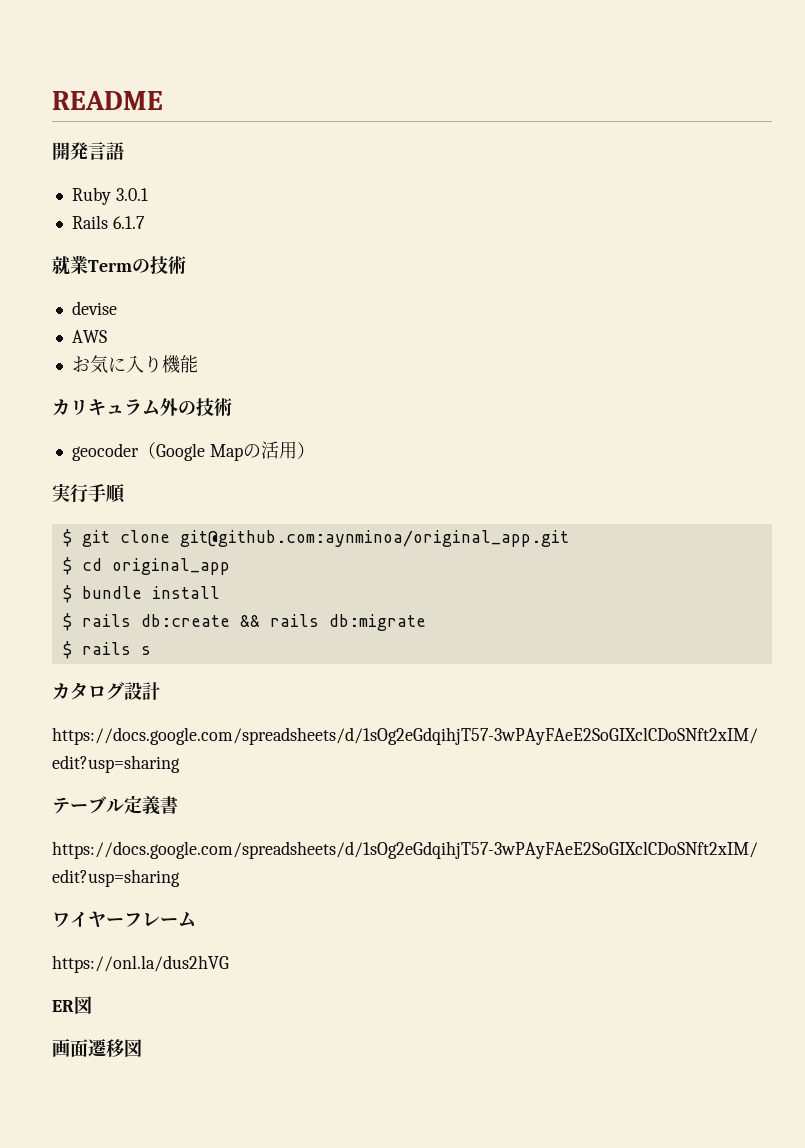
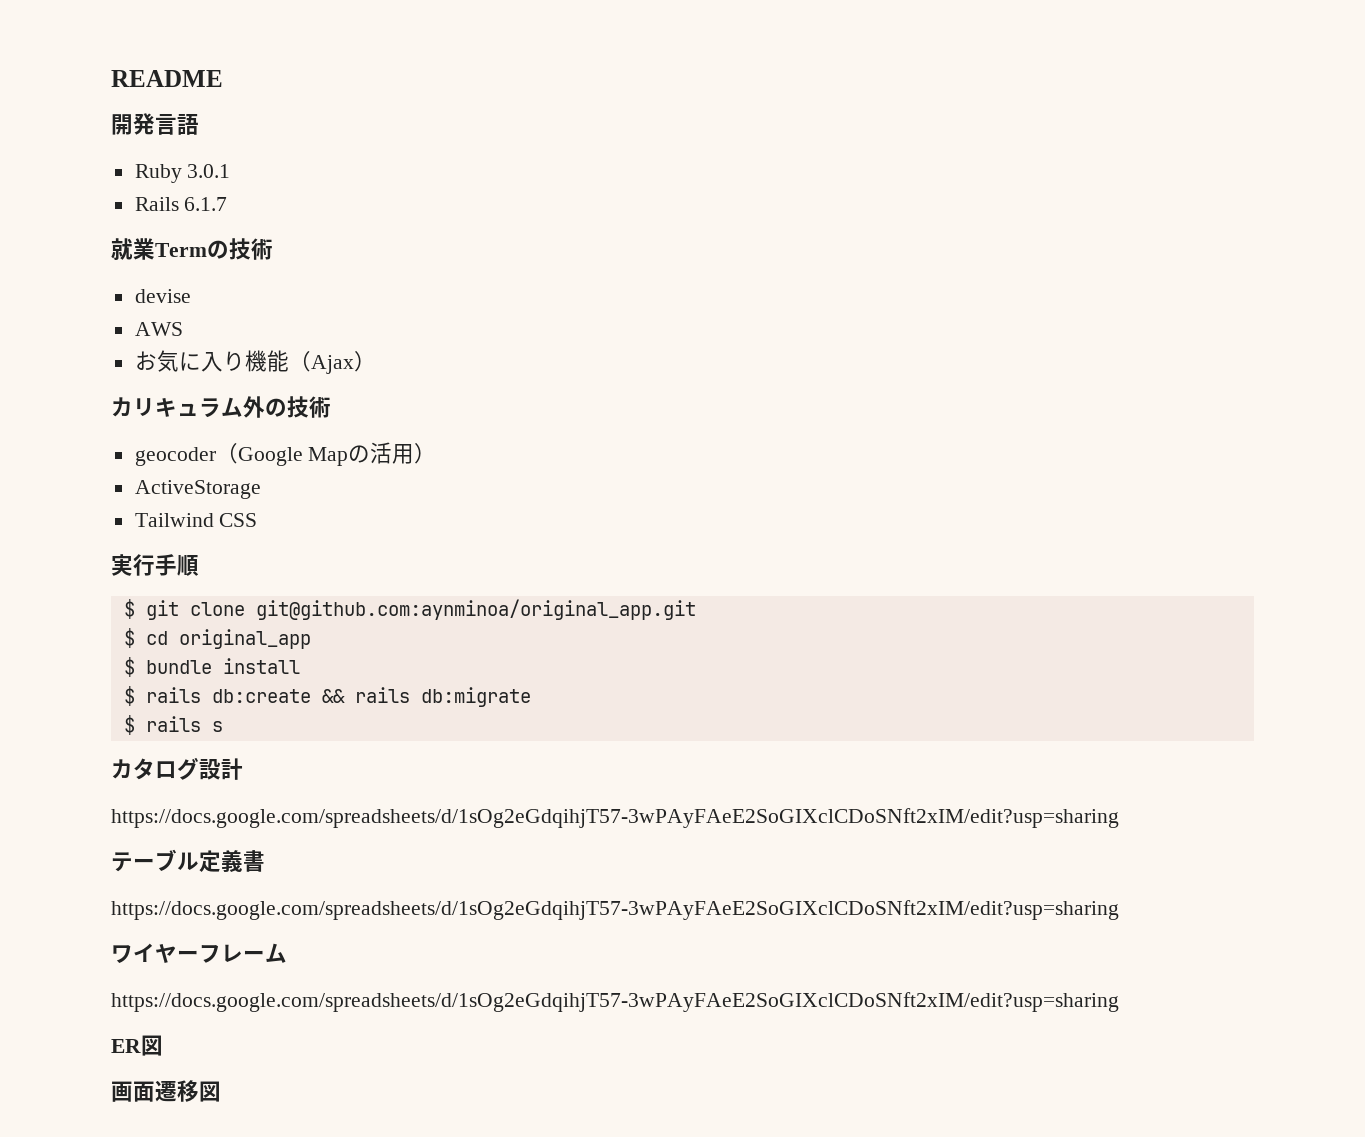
- お気に入り機能
+ お気に入り機能（Ajax）
+ ActiveStorage
+ Tailwind CSS
  ワイヤーフレーム
- https://onl.la/dus2hVG
+ https://docs.google.com/spreadsheets/d/1sOg2eGdqihjT57-3wPAyFAeE2SoGIXclCDoSNft2xIM/edit?usp=sharing

